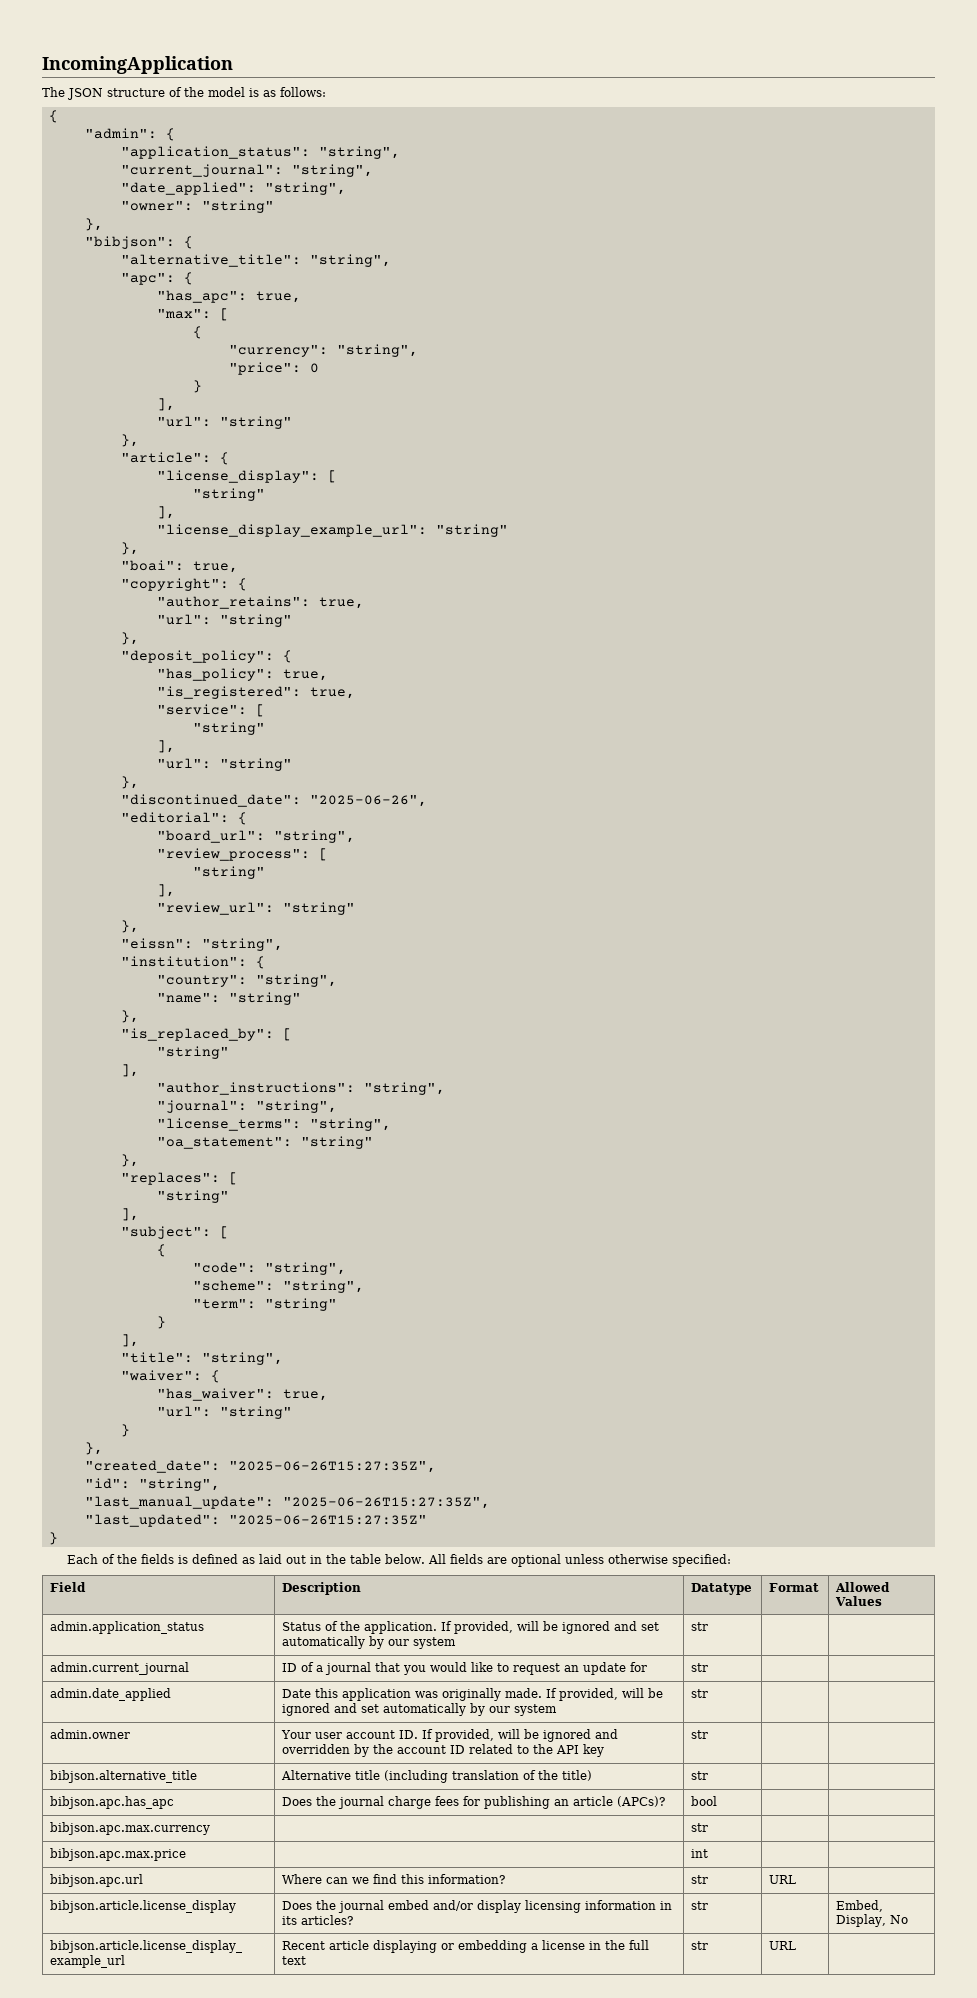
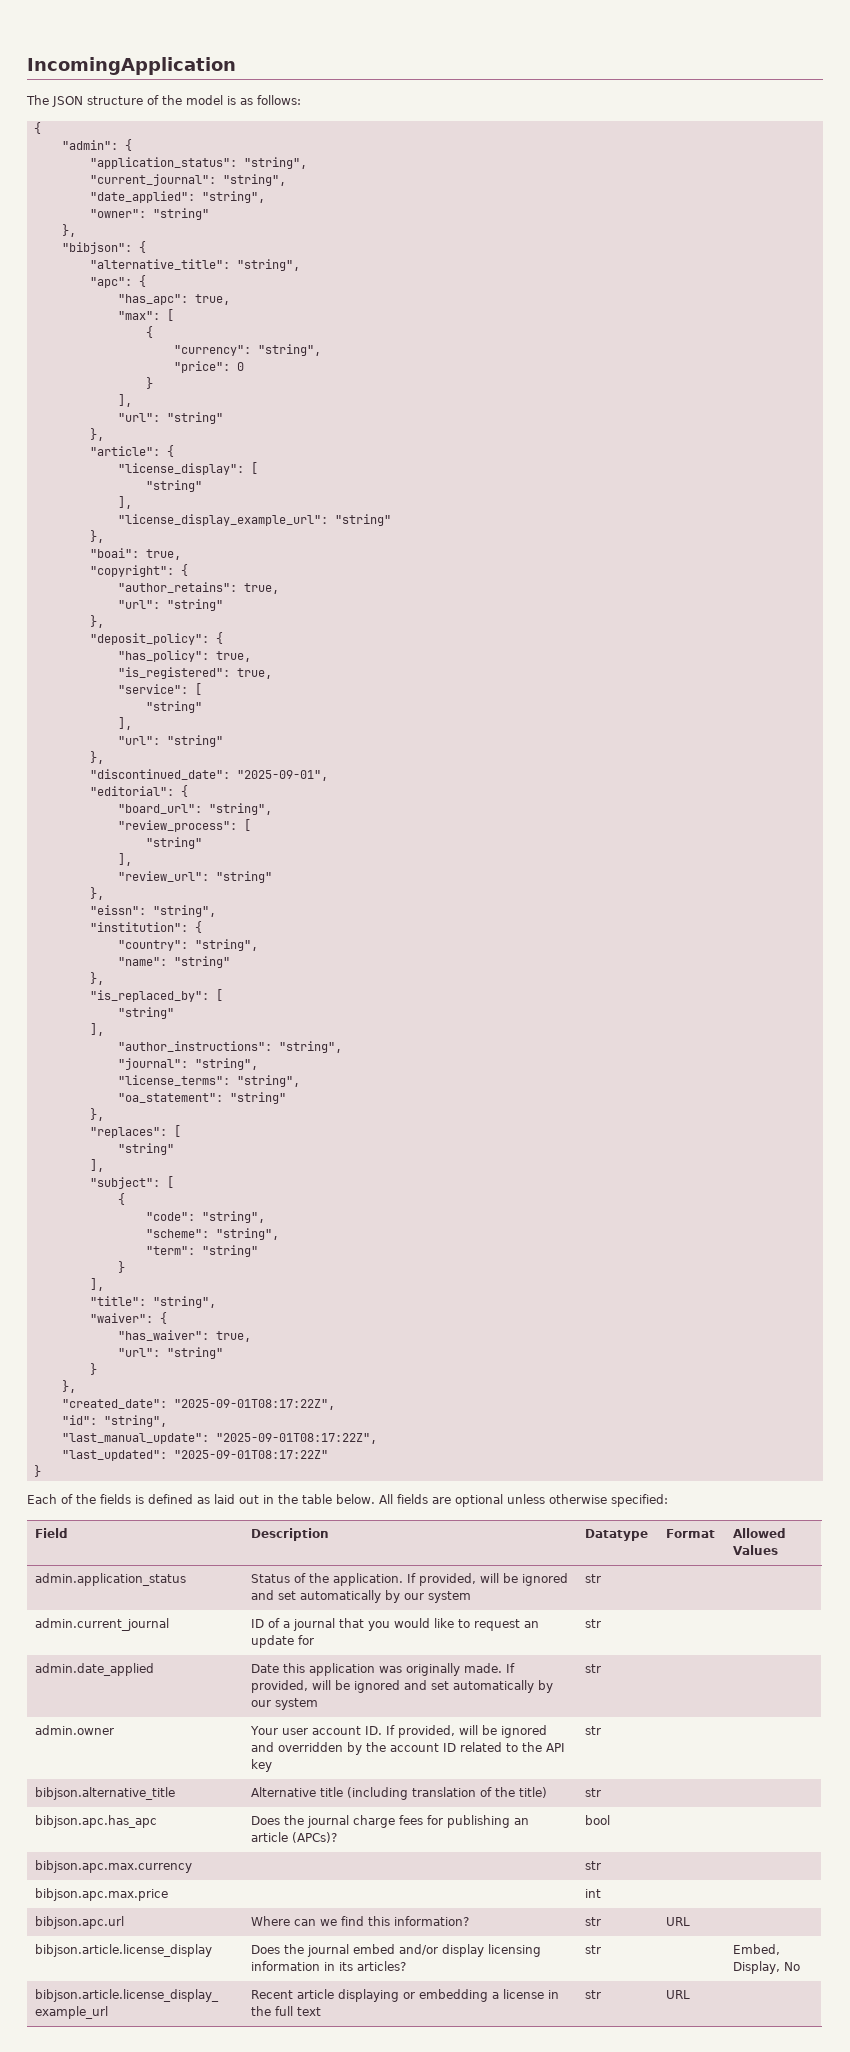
- "discontinued_date": "2025-06-26",
+ "discontinued_date": "2025-09-01",
- "created_date": "2025-06-26T15:27:35Z",
+ "created_date": "2025-09-01T08:17:22Z",
- "last_manual_update": "2025-06-26T15:27:35Z",
+ "last_manual_update": "2025-09-01T08:17:22Z",
- "last_updated": "2025-06-26T15:27:35Z"
+ "last_updated": "2025-09-01T08:17:22Z"

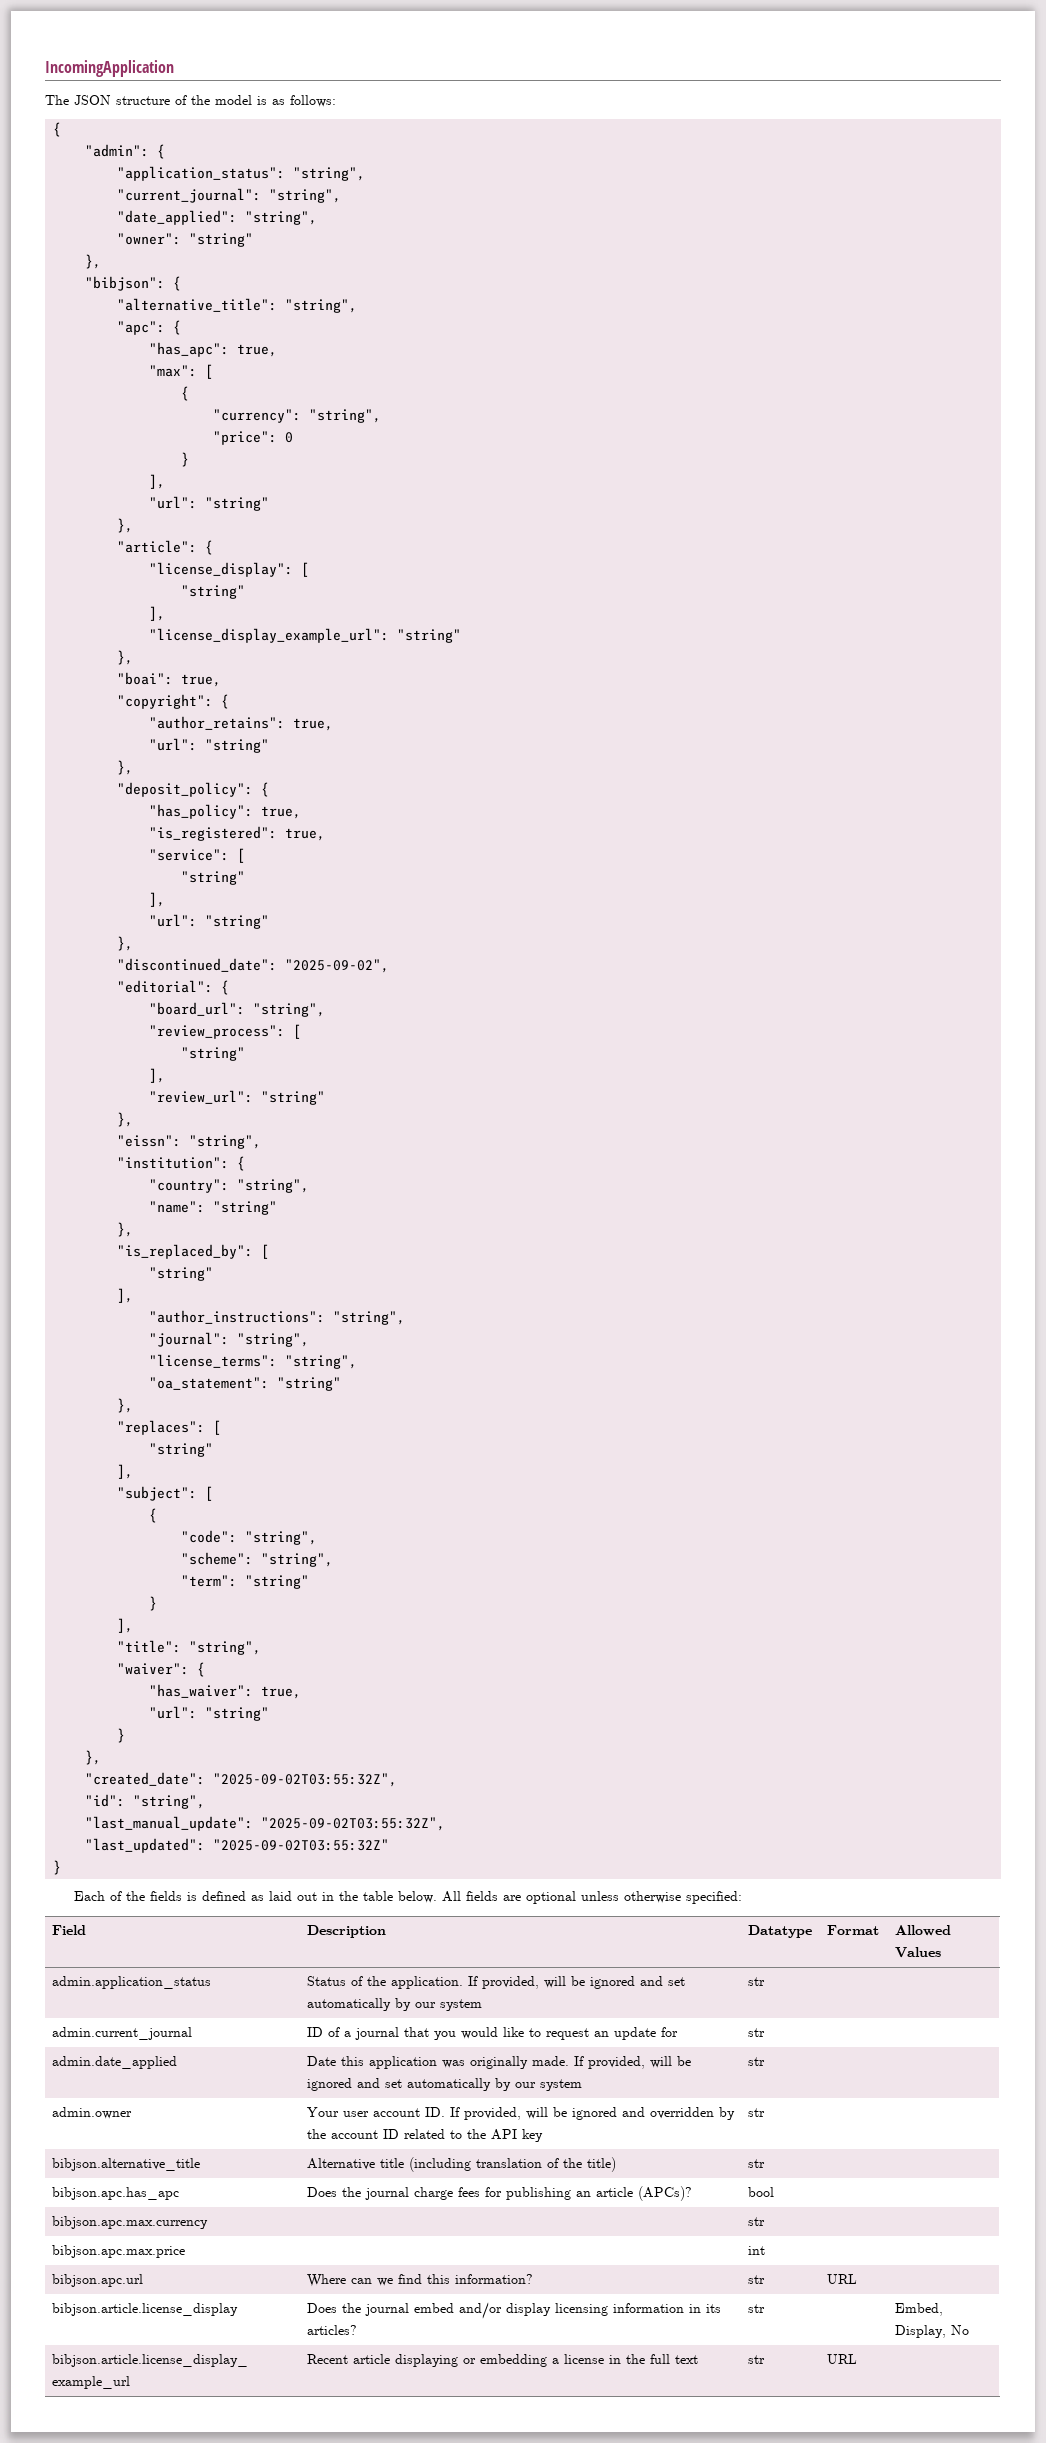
- "discontinued_date": "2025-09-01",
+ "discontinued_date": "2025-09-02",
- "created_date": "2025-09-01T08:17:22Z",
+ "created_date": "2025-09-02T03:55:32Z",
- "last_manual_update": "2025-09-01T08:17:22Z",
+ "last_manual_update": "2025-09-02T03:55:32Z",
- "last_updated": "2025-09-01T08:17:22Z"
+ "last_updated": "2025-09-02T03:55:32Z"

